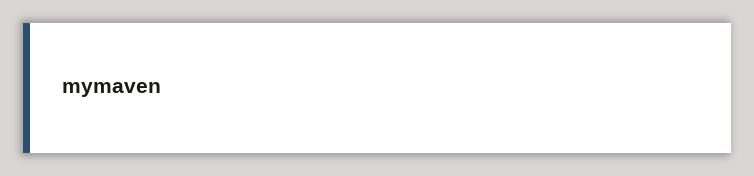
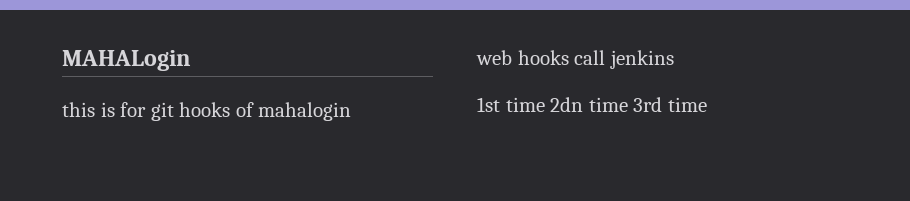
- mymaven
+ MAHALogin
+ this is for git hooks of mahalogin
+ web hooks call jenkins
+ 1st time 2dn time 3rd time

